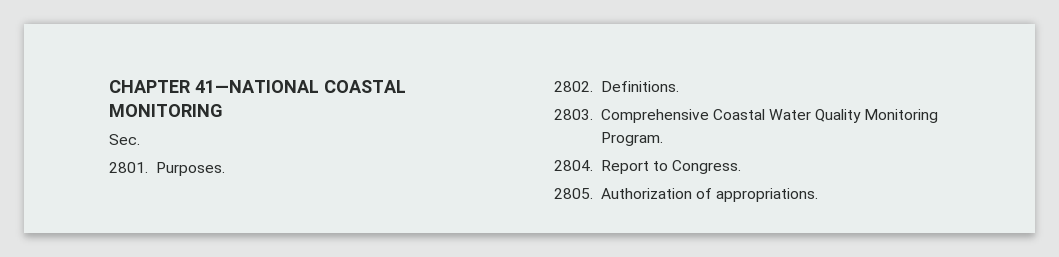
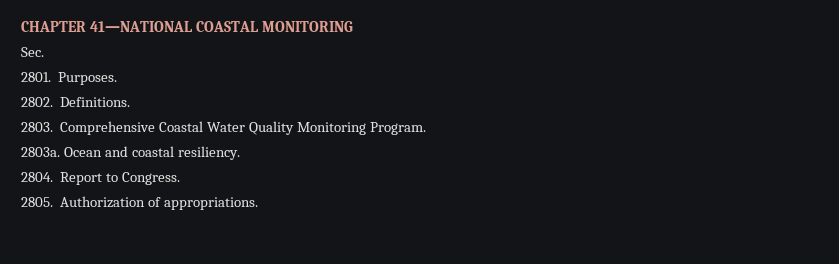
+ 2803a. Ocean and coastal resiliency.

